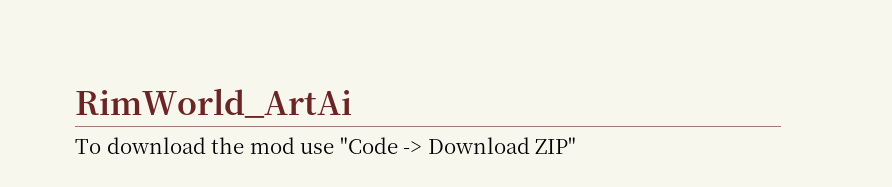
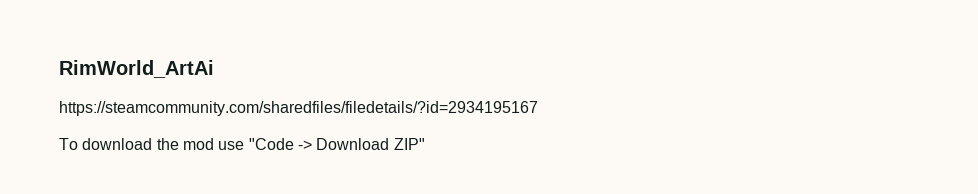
+ https://steamcommunity.com/sharedfiles/filedetails/?id=2934195167

